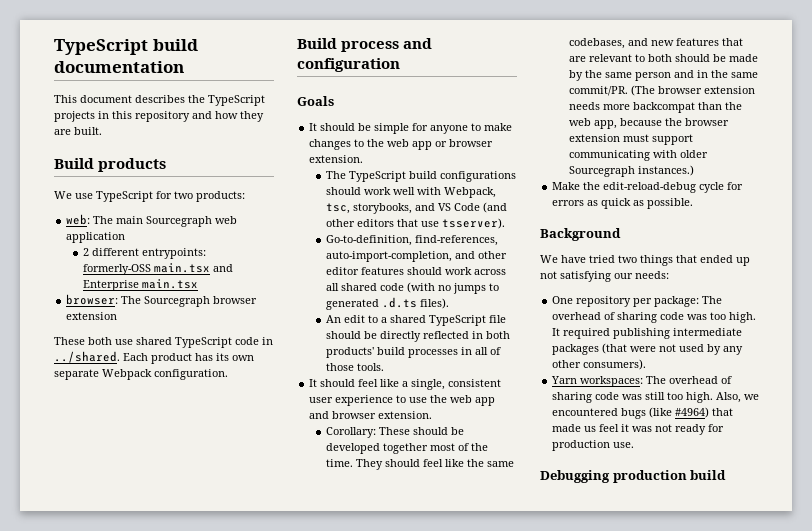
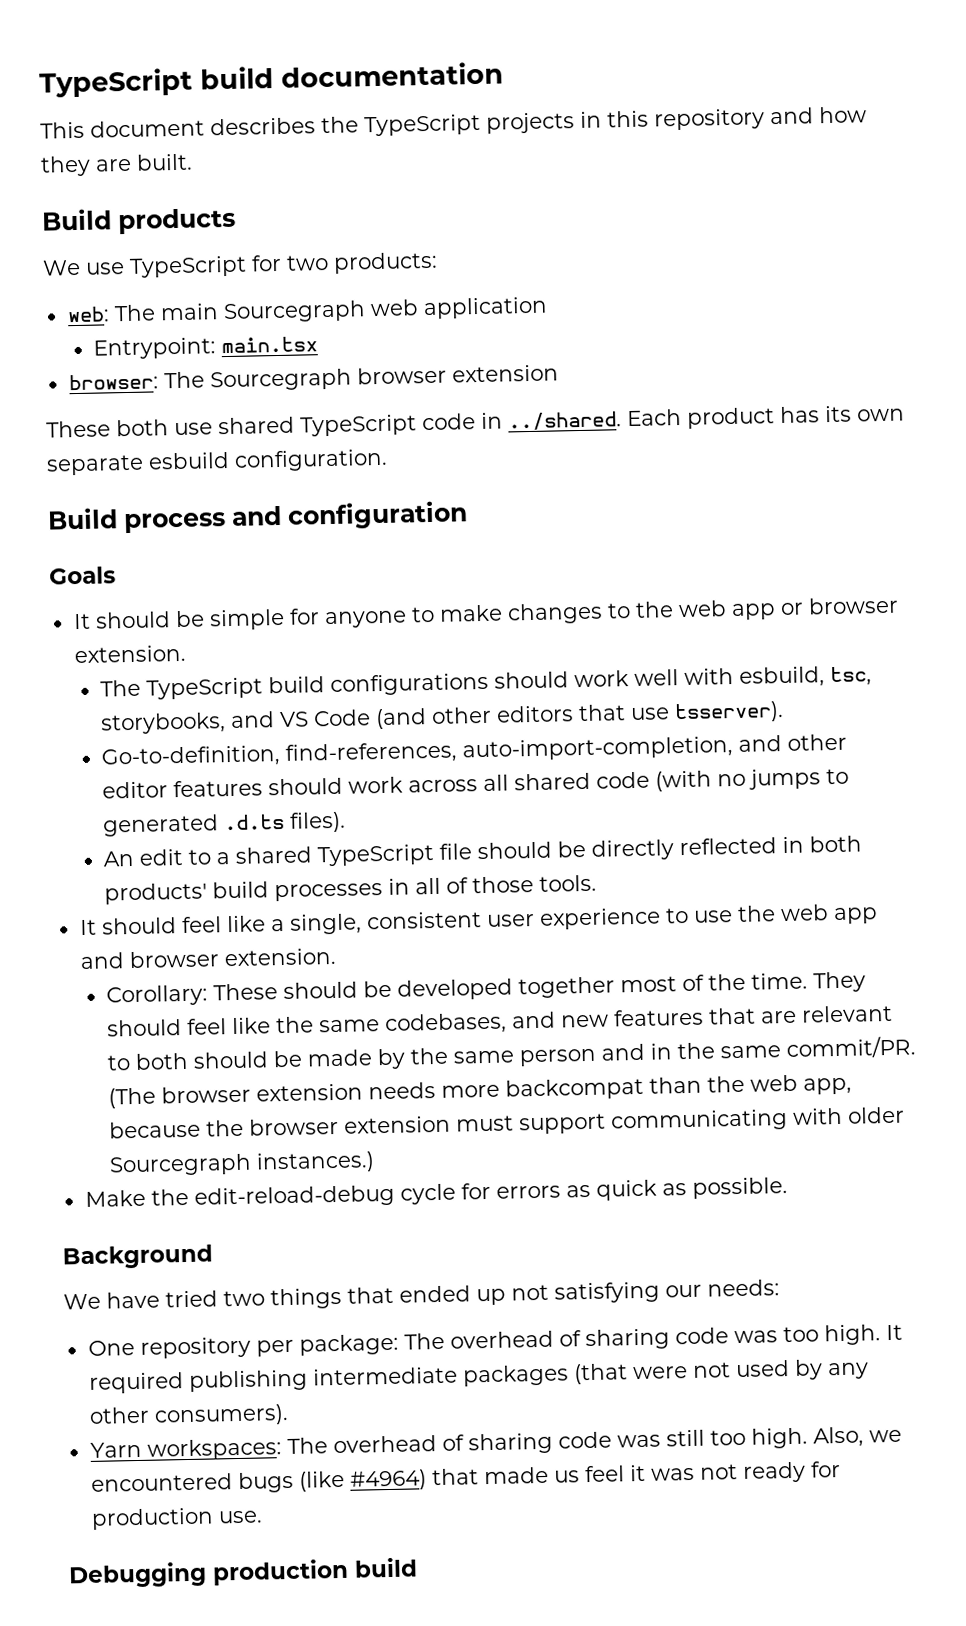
- 2 different entrypoints: formerly-OSS main.tsx and Enterprise main.tsx
+ Entrypoint: main.tsx
- These both use shared TypeScript code in ../shared. Each product has its own separate Webpack configuration.
+ These both use shared TypeScript code in ../shared. Each product has its own separate esbuild configuration.
- The TypeScript build configurations should work well with Webpack, tsc, storybooks, and VS Code (and other editors that use tsserver).
+ The TypeScript build configurations should work well with esbuild, tsc, storybooks, and VS Code (and other editors that use tsserver).

